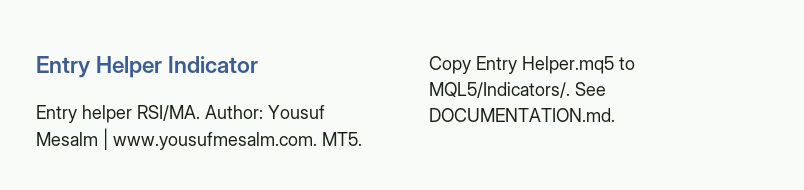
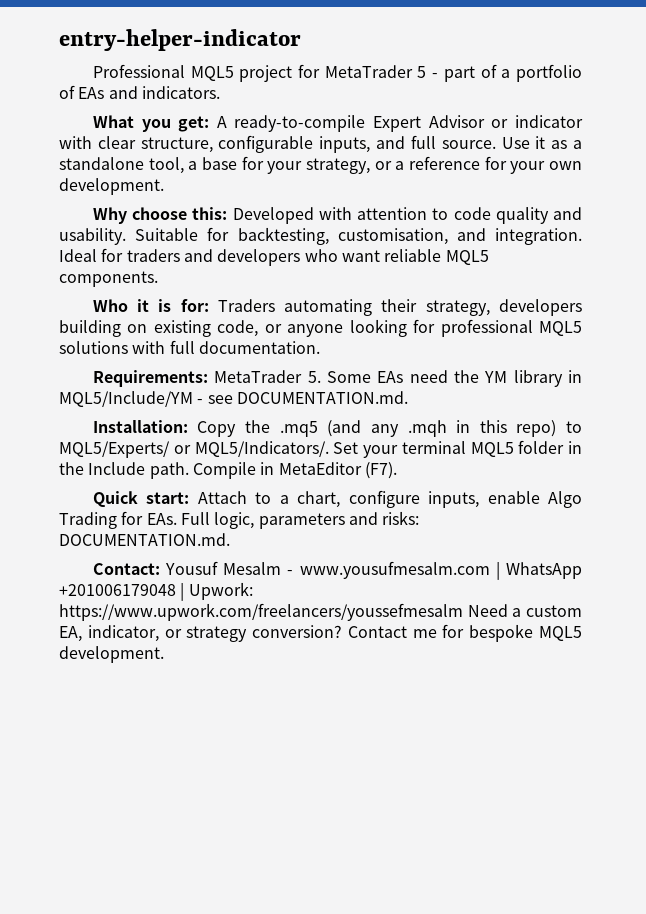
- Entry Helper Indicator
- Entry helper RSI/MA. Author: Yousuf Mesalm | www.yousufmesalm.com. MT5. Copy Entry Helper.mq5 to MQL5/Indicators/. See DOCUMENTATION.md.
+ entry-helper-indicator
+ Professional MQL5 project for MetaTrader 5 - part of a portfolio of EAs and indicators.
+ What you get: A ready-to-compile Expert Advisor or indicator with clear structure, configurable inputs, and full source. Use it as a standalone tool, a base for your strategy, or a reference for your own development.
+ Why choose this: Developed with attention to code quality and usability. Suitable for backtesting, customisation, and integration. Ideal for traders and developers who want reliable MQL5 components.
+ Who it is for: Traders automating their strategy, developers building on existing code, or anyone looking for professional MQL5 solutions with full documentation.
+ Requirements: MetaTrader 5. Some EAs need the YM library in MQL5/Include/YM - see DOCUMENTATION.md.
+ Installation: Copy the .mq5 (and any .mqh in this repo) to MQL5/Experts/ or MQL5/Indicators/. Set your terminal MQL5 folder in the Include path. Compile in MetaEditor (F7).
+ Quick start: Attach to a chart, configure inputs, enable Algo Trading for EAs. Full logic, parameters and risks: DOCUMENTATION.md.
+ Contact: Yousuf Mesalm - www.yousufmesalm.com | WhatsApp +201006179048 | Upwork: https://www.upwork.com/freelancers/youssefmesalm Need a custom EA, indicator, or strategy conversion? Contact me for bespoke MQL5 development.

